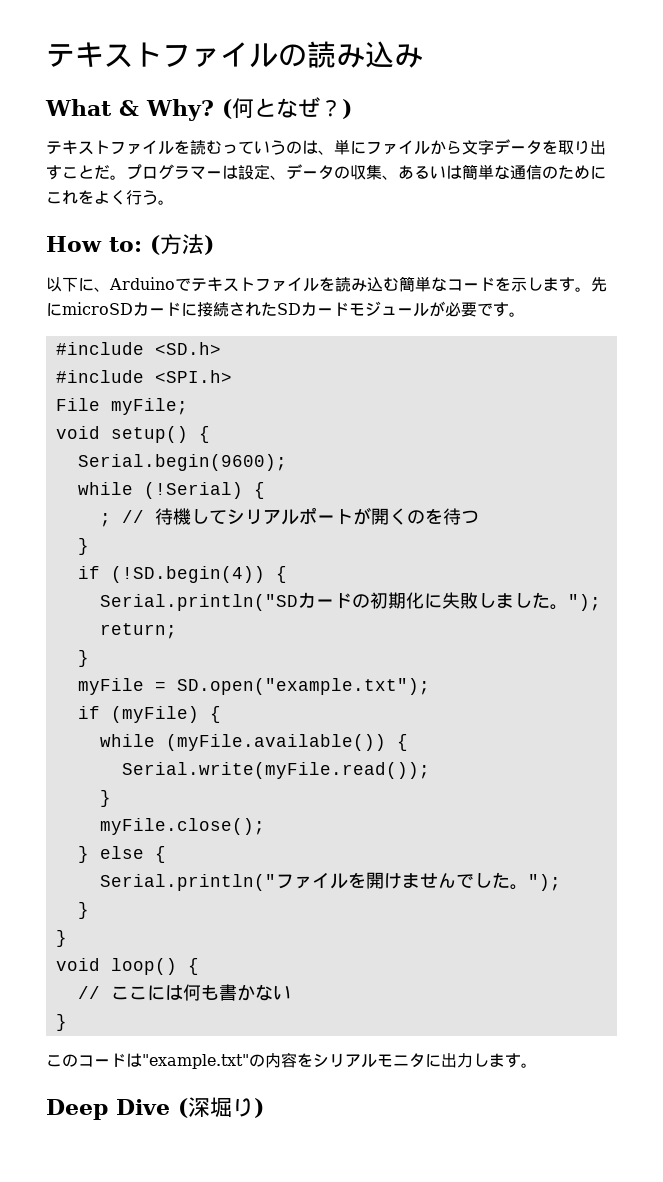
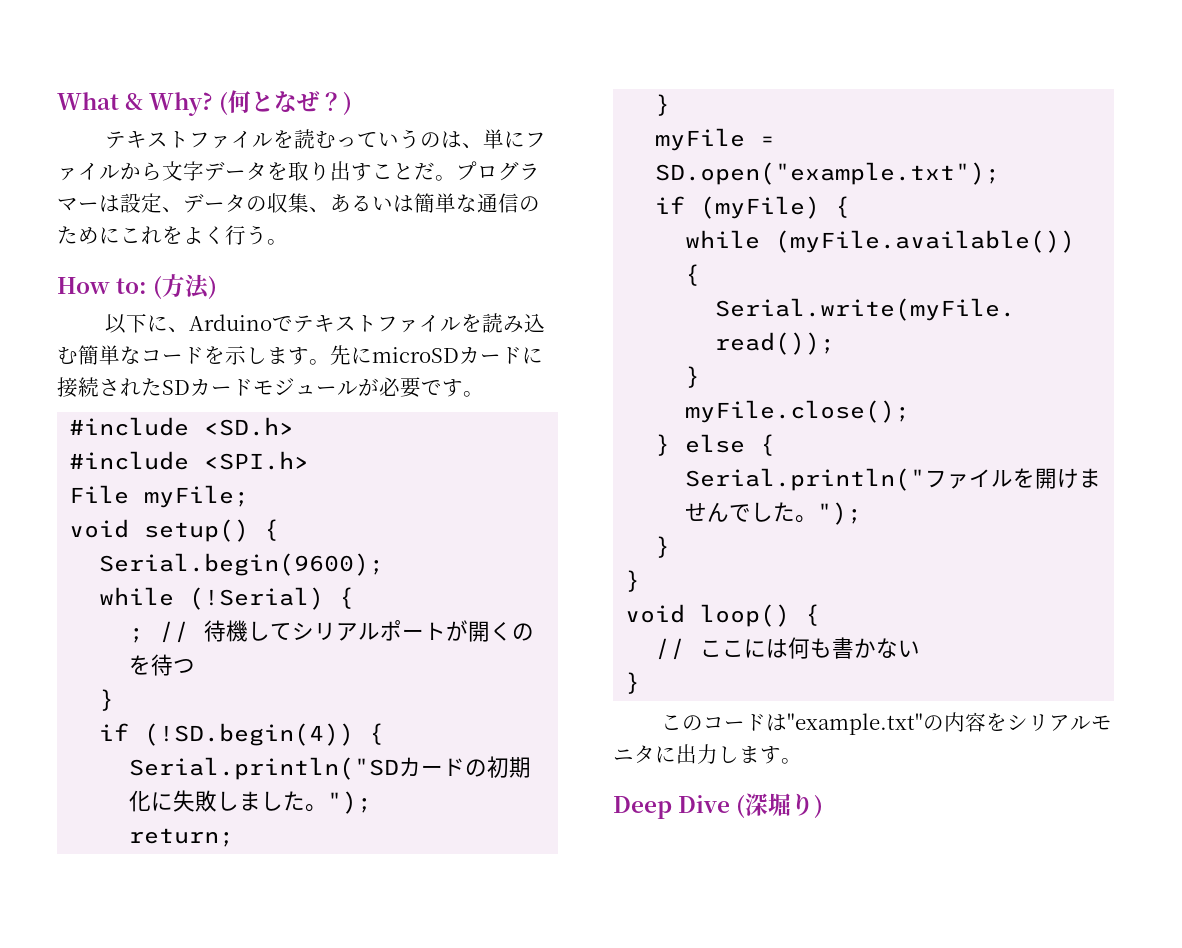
- テキストファイルの読み込み

